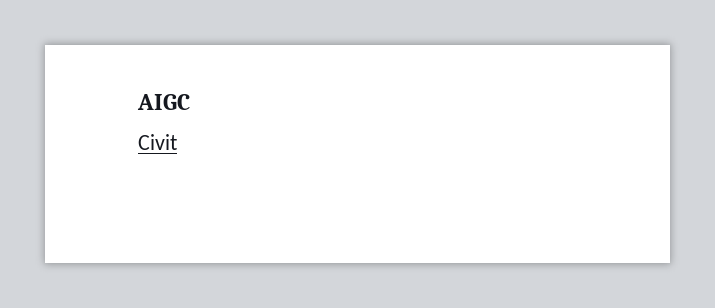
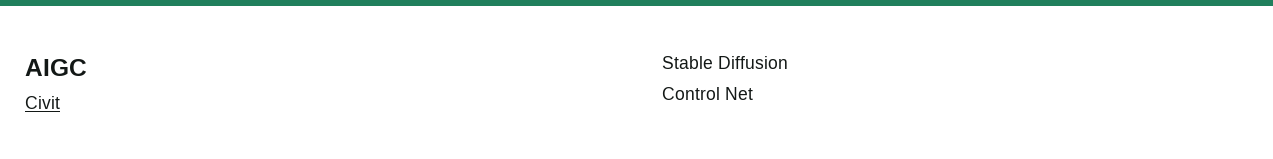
+ Stable Diffusion
+ Control Net

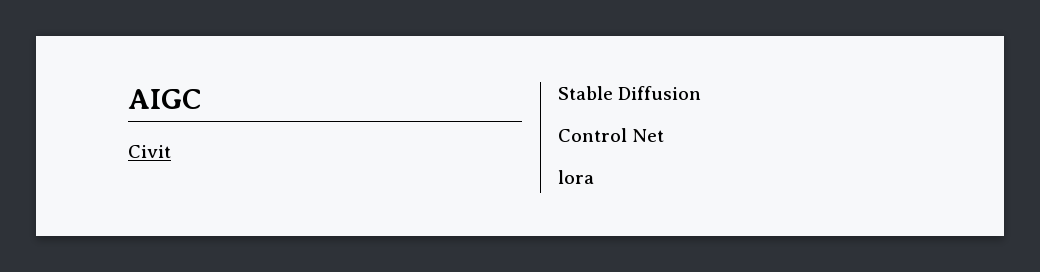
+ lora

